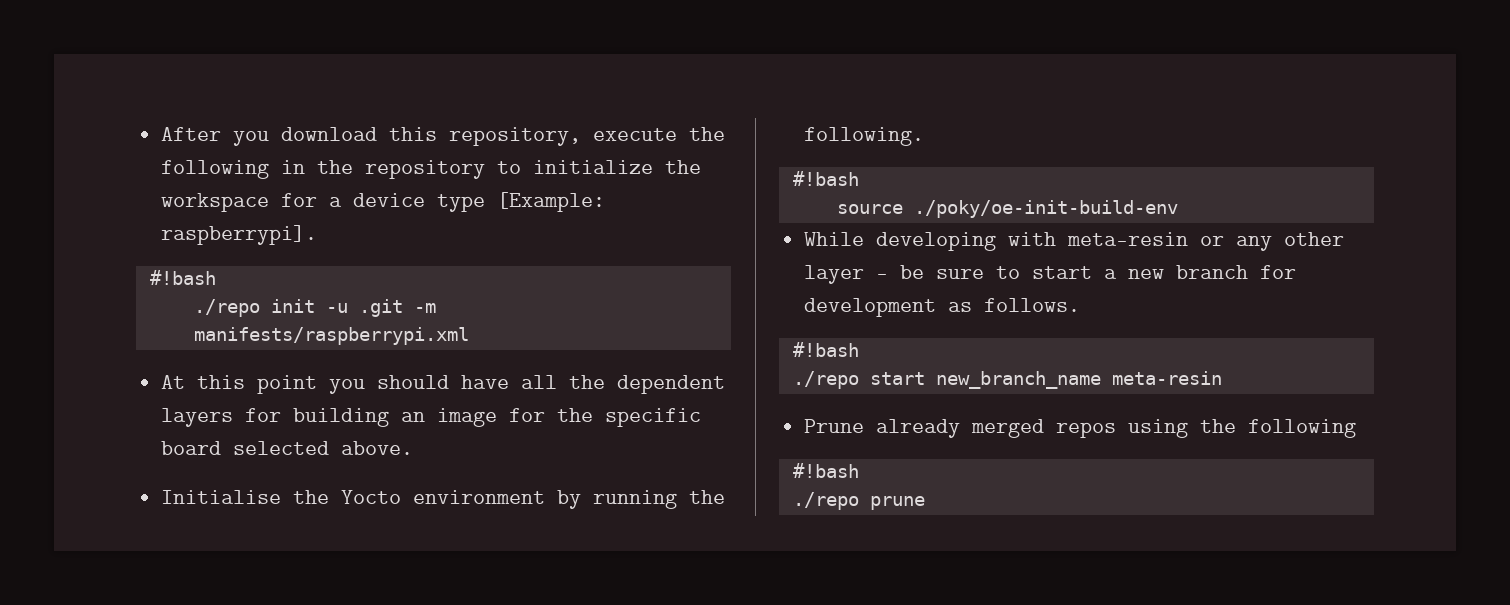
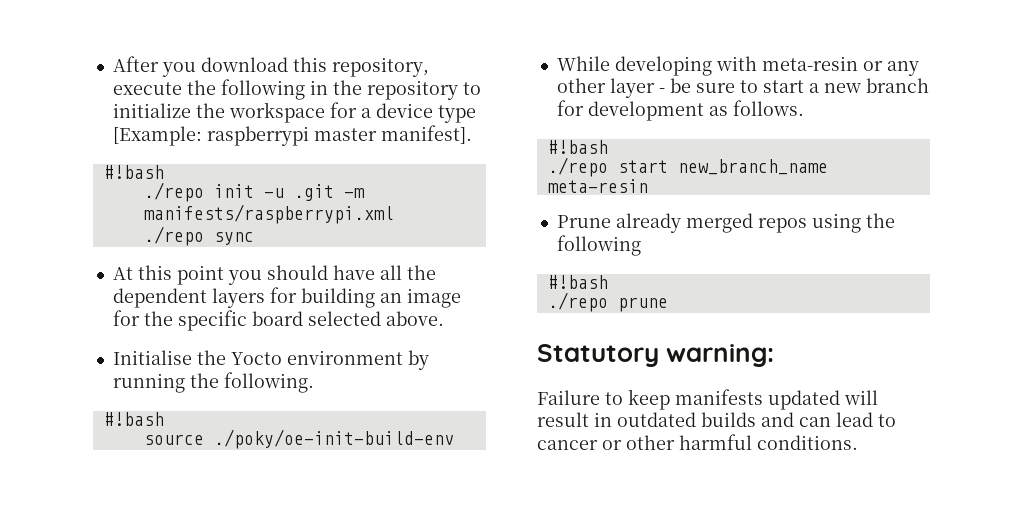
- After you download this repository, execute the following in the repository to initialize the workspace for a device type [Example: raspberrypi].
+ After you download this repository, execute the following in the repository to initialize the workspace for a device type [Example: raspberrypi master manifest].
+ ./repo sync
+ Statutory warning:
+ Failure to keep manifests updated will result in outdated builds and can lead to cancer or other harmful conditions.

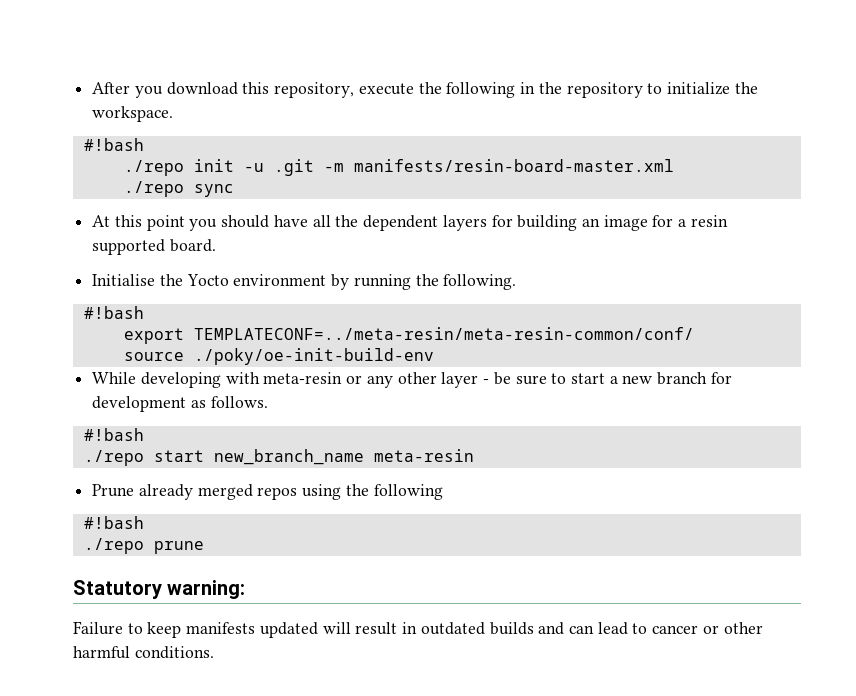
- After you download this repository, execute the following in the repository to initialize the workspace for a device type [Example: raspberrypi master manifest].
+ After you download this repository, execute the following in the repository to initialize the workspace.
- ./repo init -u .git -m manifests/raspberrypi.xml
+ ./repo init -u .git -m manifests/resin-board-master.xml
- At this point you should have all the dependent layers for building an image for the specific board selected above.
+ At this point you should have all the dependent layers for building an image for a resin supported board.
+ export TEMPLATECONF=../meta-resin/meta-resin-common/conf/

